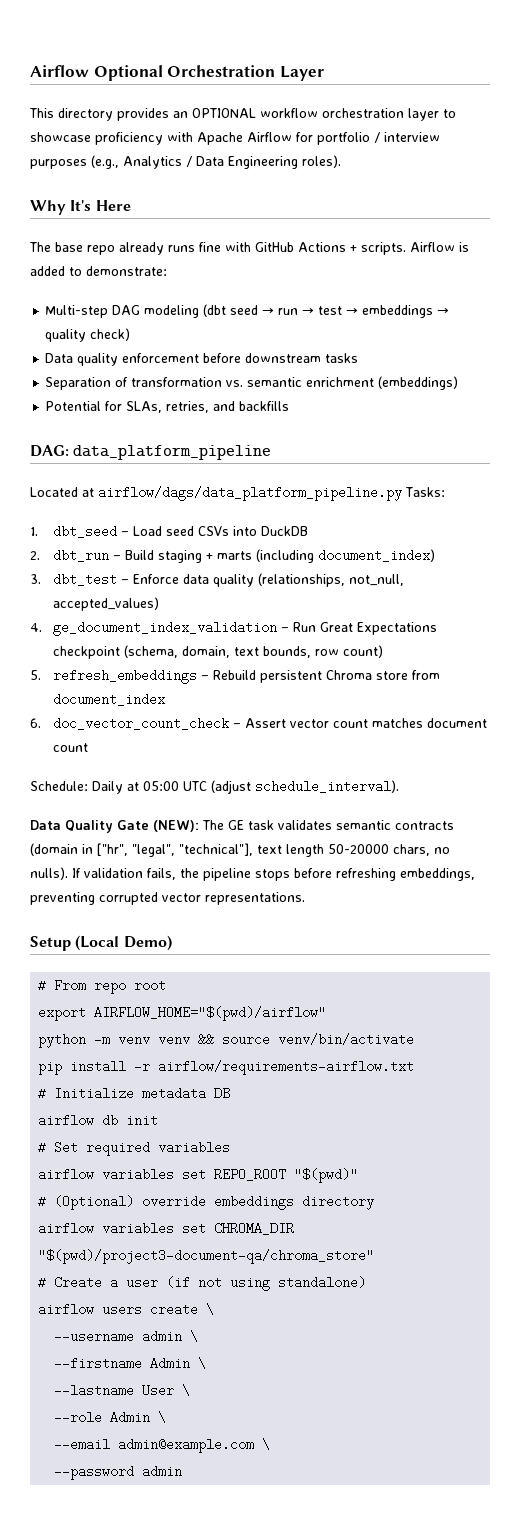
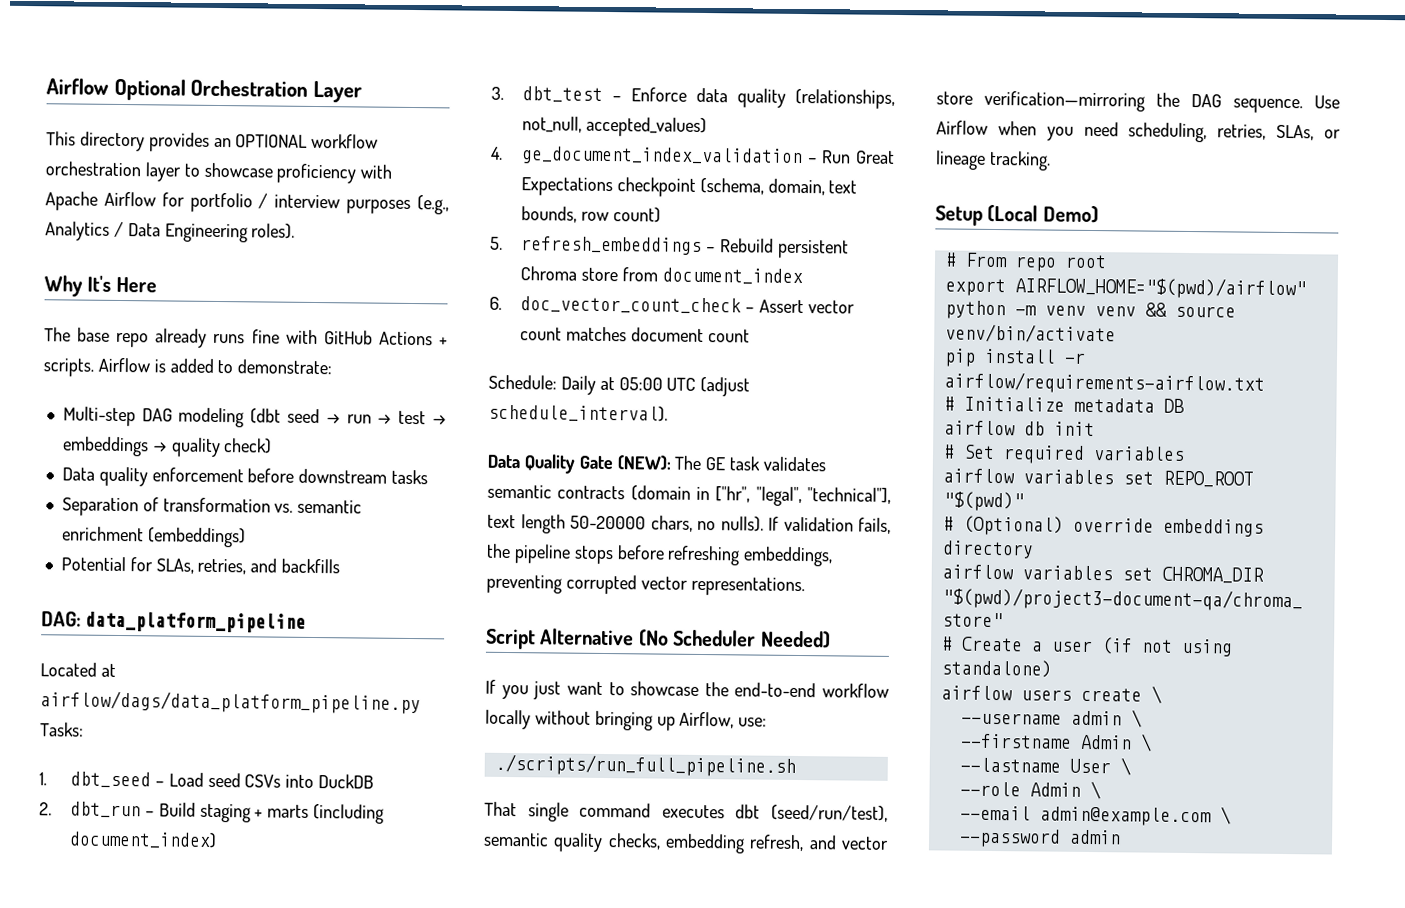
+ Script Alternative (No Scheduler Needed)
+ If you just want to showcase the end-to-end workflow locally without bringing up Airflow, use:
+ ./scripts/run_full_pipeline.sh
+ That single command executes dbt (seed/run/test), semantic quality checks, embedding refresh, and vector store verification—mirroring the DAG sequence. Use Airflow when you need scheduling, retries, SLAs, or lineage tracking.

